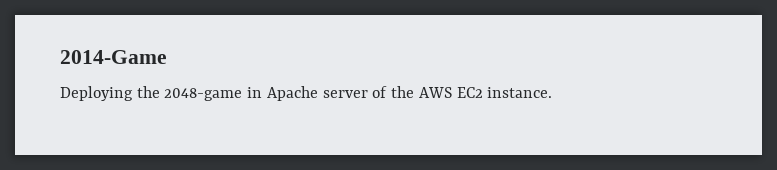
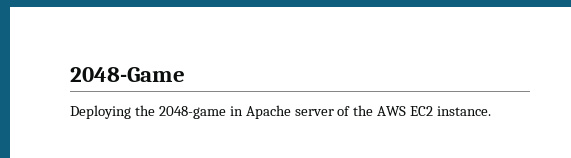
- 2014-Game
+ 2048-Game

